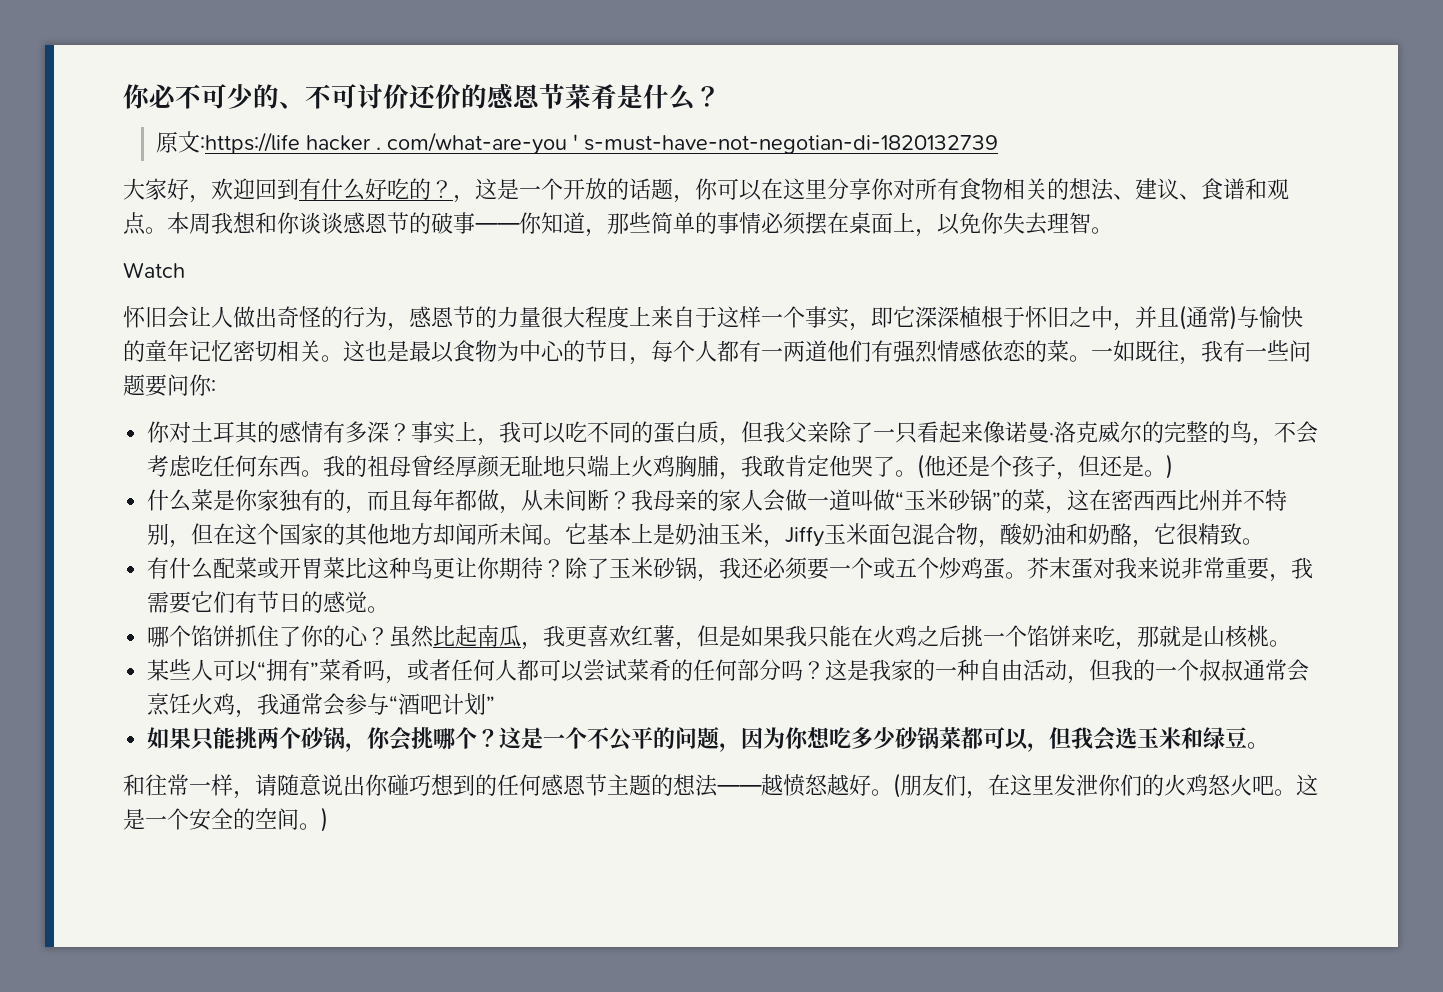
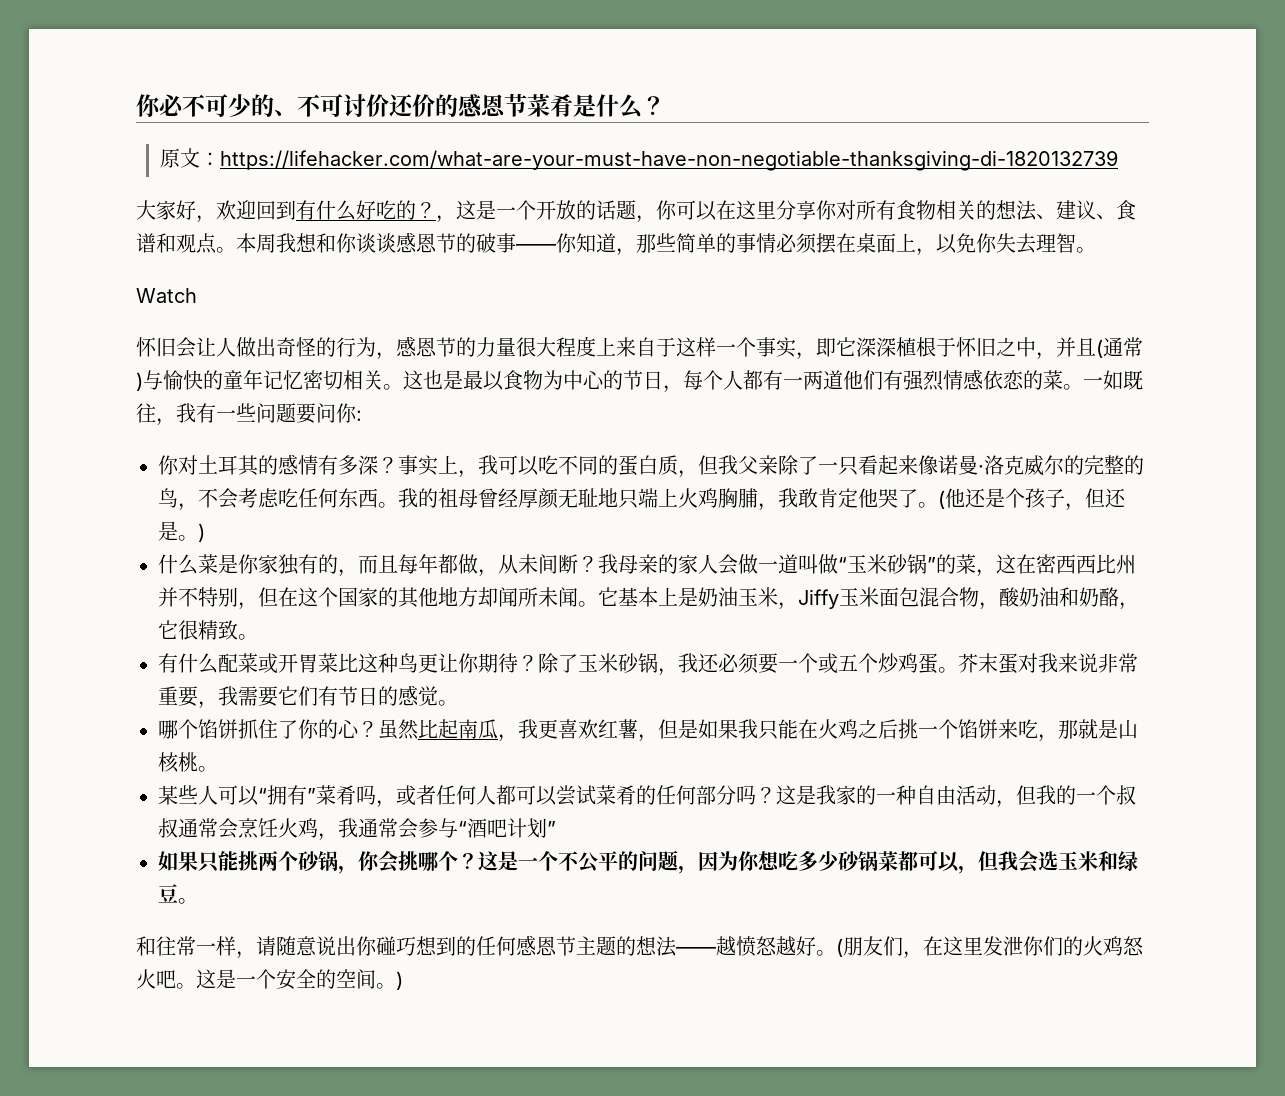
- 原文:https://life hacker . com/what-are-you ' s-must-have-not-negotian-di-1820132739
+ 原文：https://lifehacker.com/what-are-your-must-have-non-negotiable-thanksgiving-di-1820132739

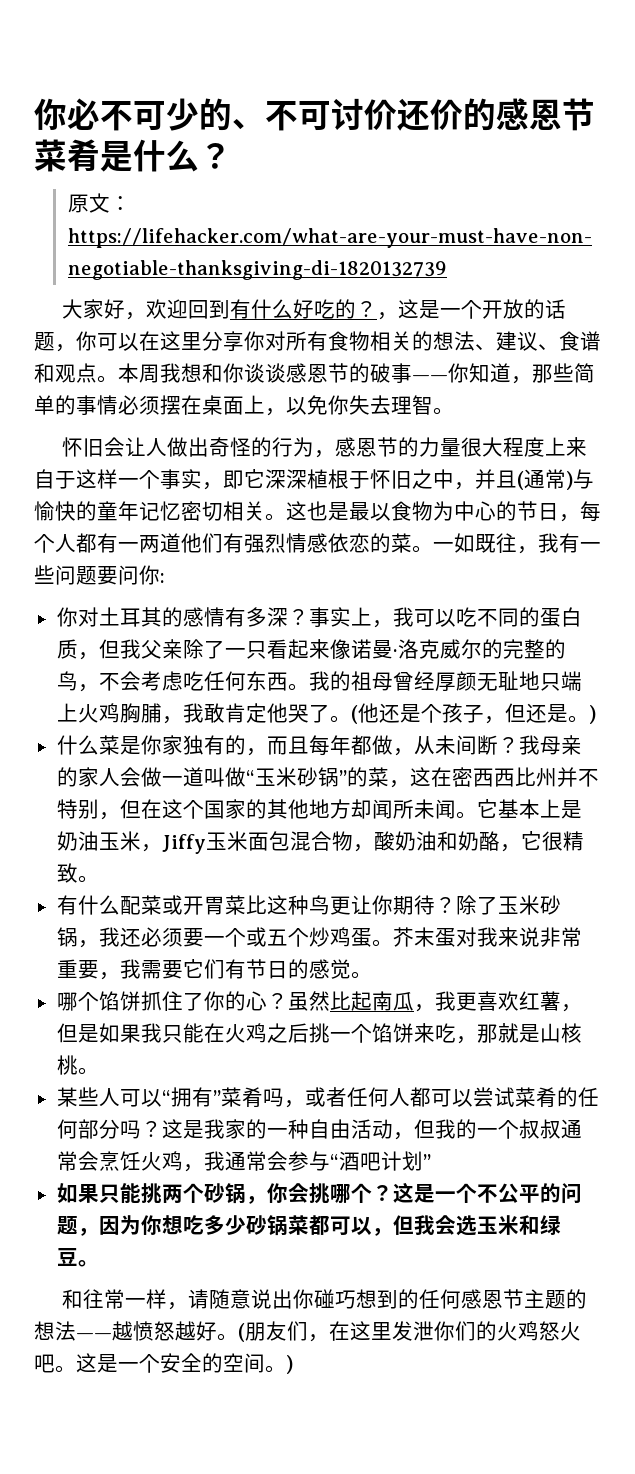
- Watch

